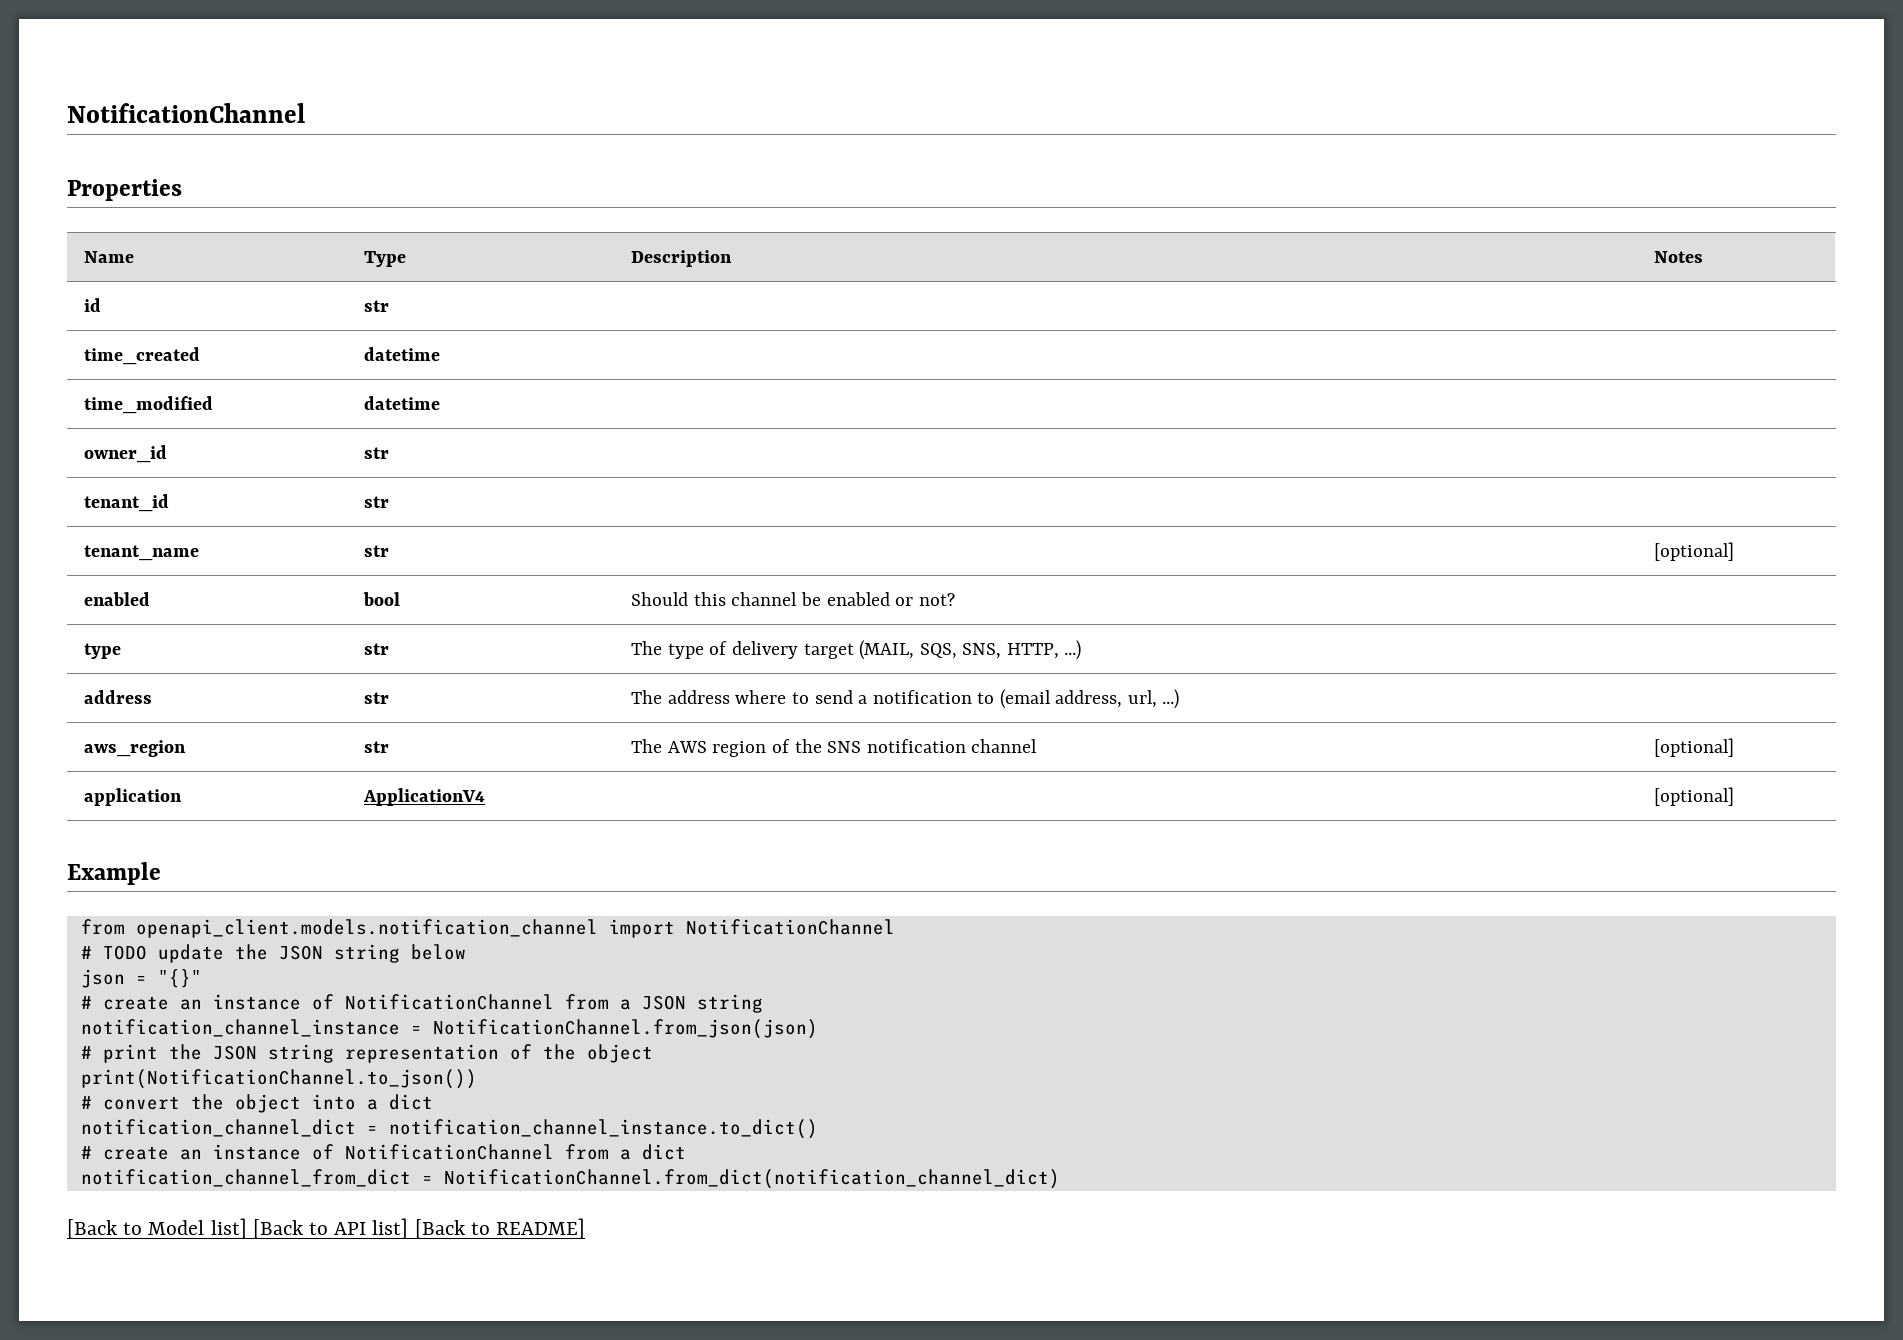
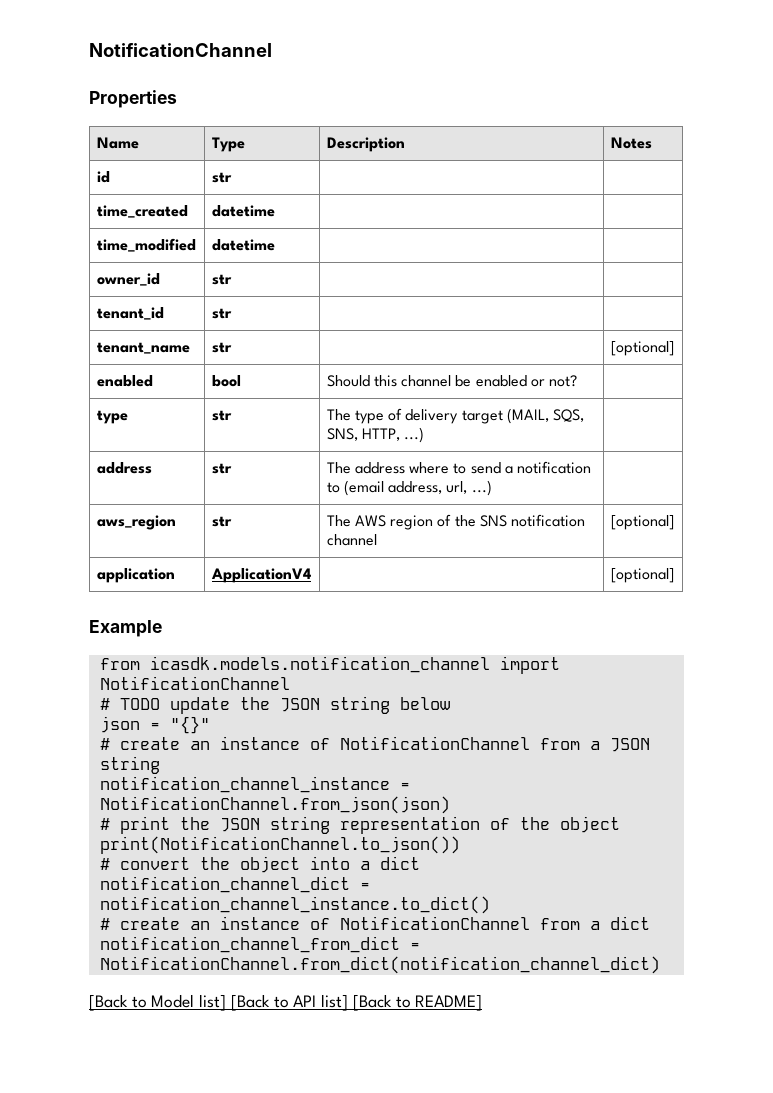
- from openapi_client.models.notification_channel import NotificationChannel
+ from icasdk.models.notification_channel import NotificationChannel

